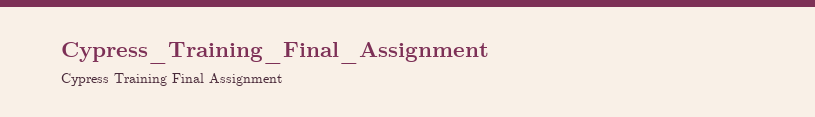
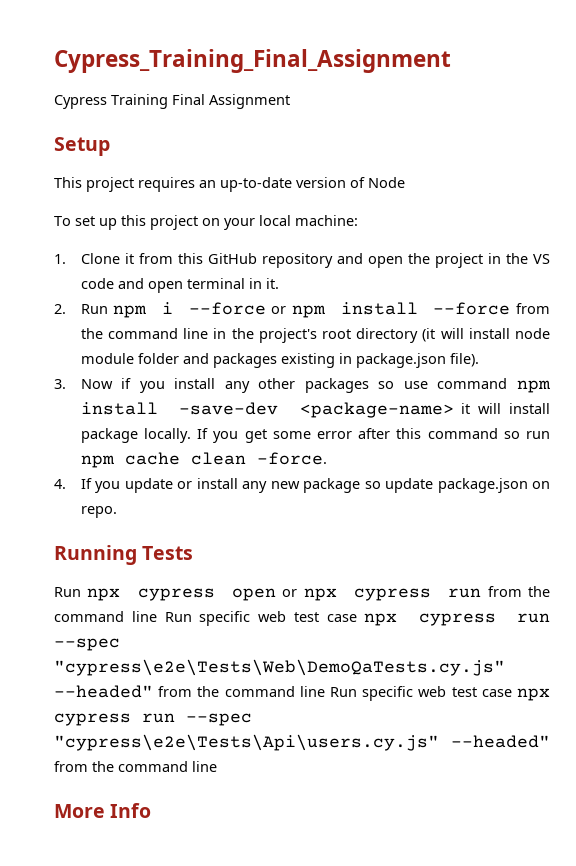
+ Setup
+ This project requires an up-to-date version of Node
+ To set up this project on your local machine:
+ 1. Clone it from this GitHub repository and open the project in the VS code and open terminal in it.
+ 2. Run npm i --force or npm install --force from the command line in the project's root directory (it will install node module folder and packages existing in package.json file).
+ 3. Now if you install any other packages so use command npm install -save-dev <package-name> it will install package locally. If you get some error after this command so run npm cache clean -force.
+ 4. If you update or install any new package so update package.json on repo.
+ Running Tests
+ Run npx cypress open or npx cypress run from the command line Run specific web test case npx cypress run --spec "cypress\e2e\Tests\Web\DemoQaTests.cy.js" --headed" from the command line Run specific web test case npx cypress run --spec "cypress\e2e\Tests\Api\users.cy.js" --headed" from the command line
+ More Info

